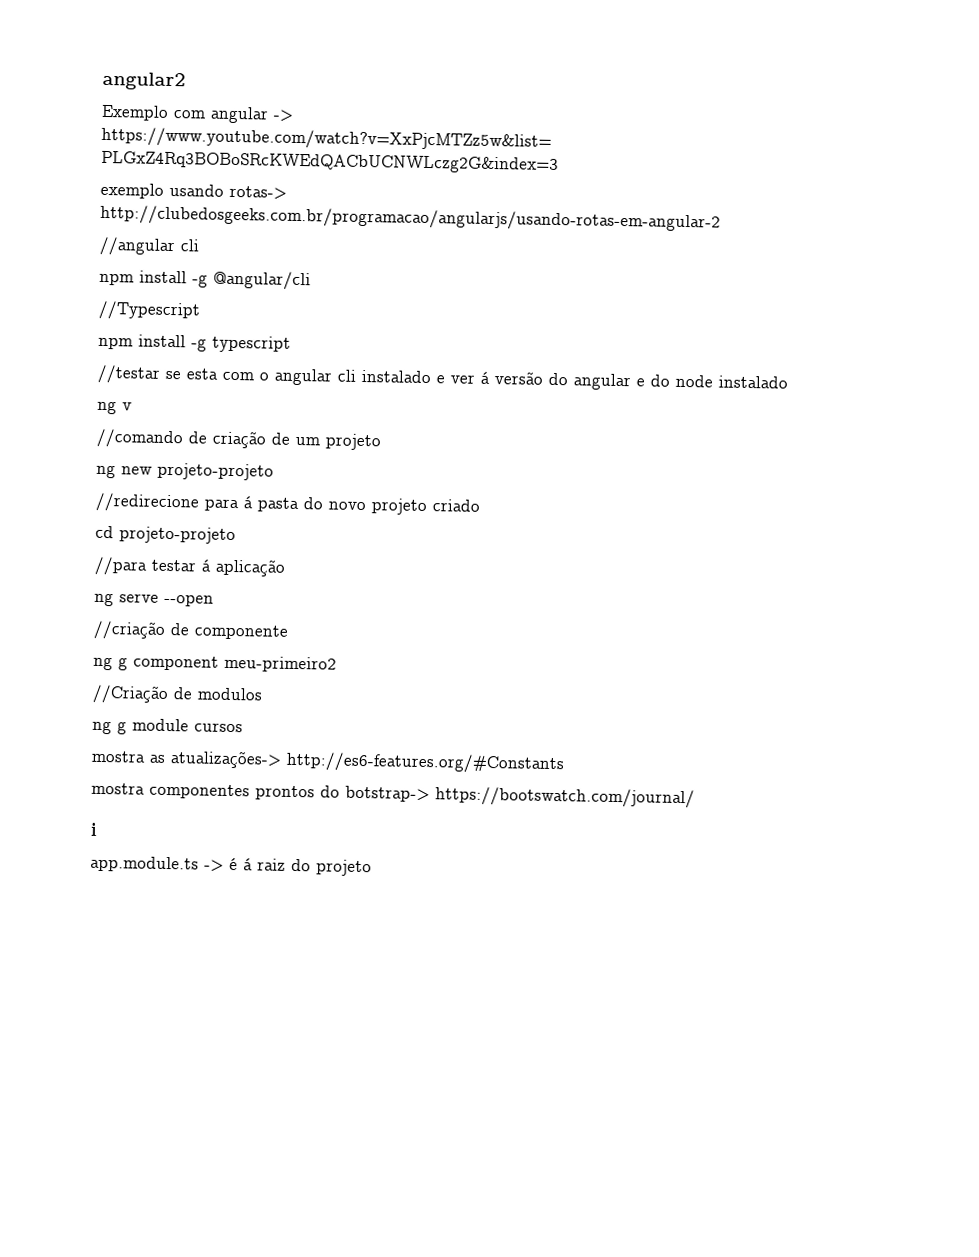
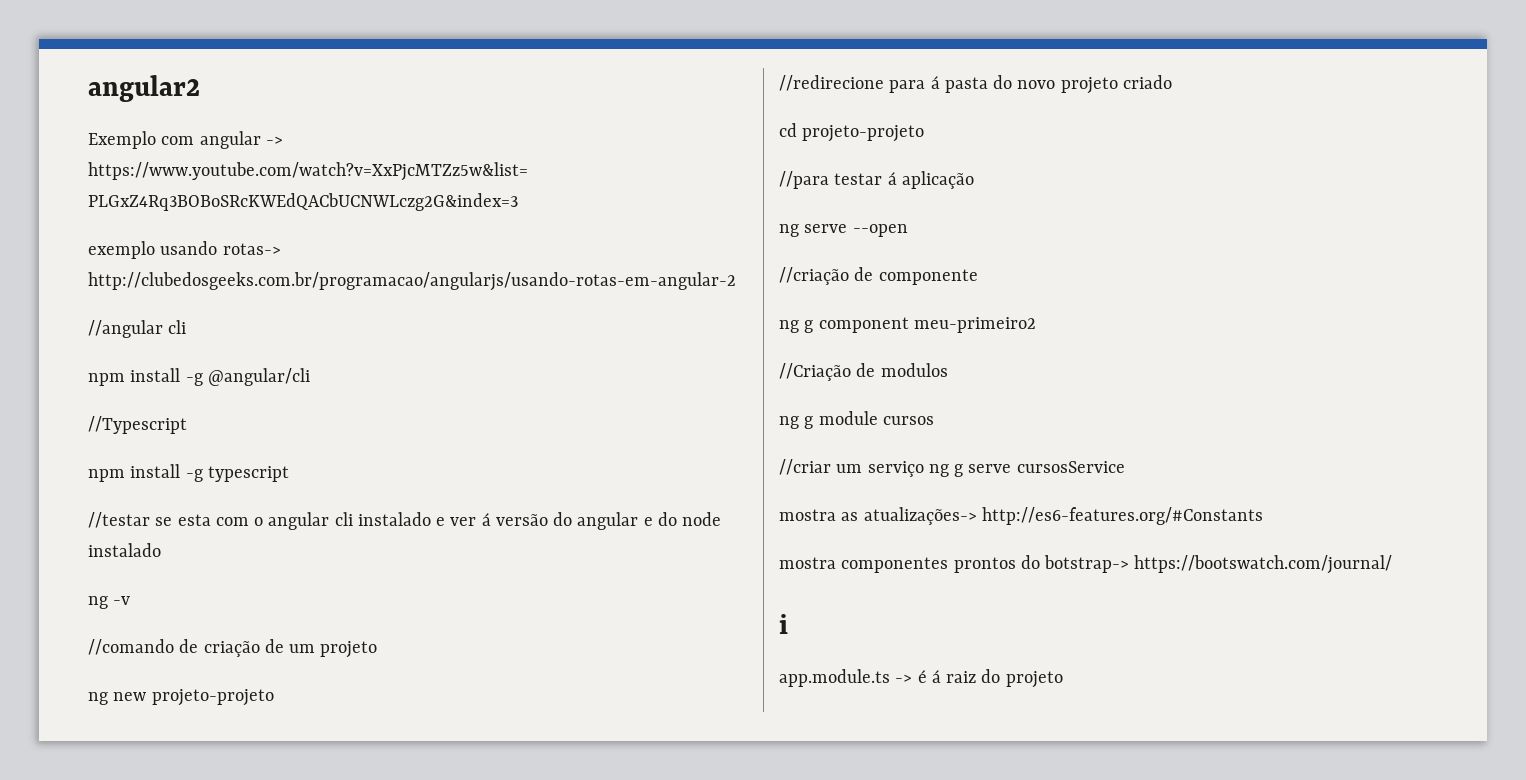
- ng v
+ ng -v
+ //criar um serviço ng g serve cursosService

